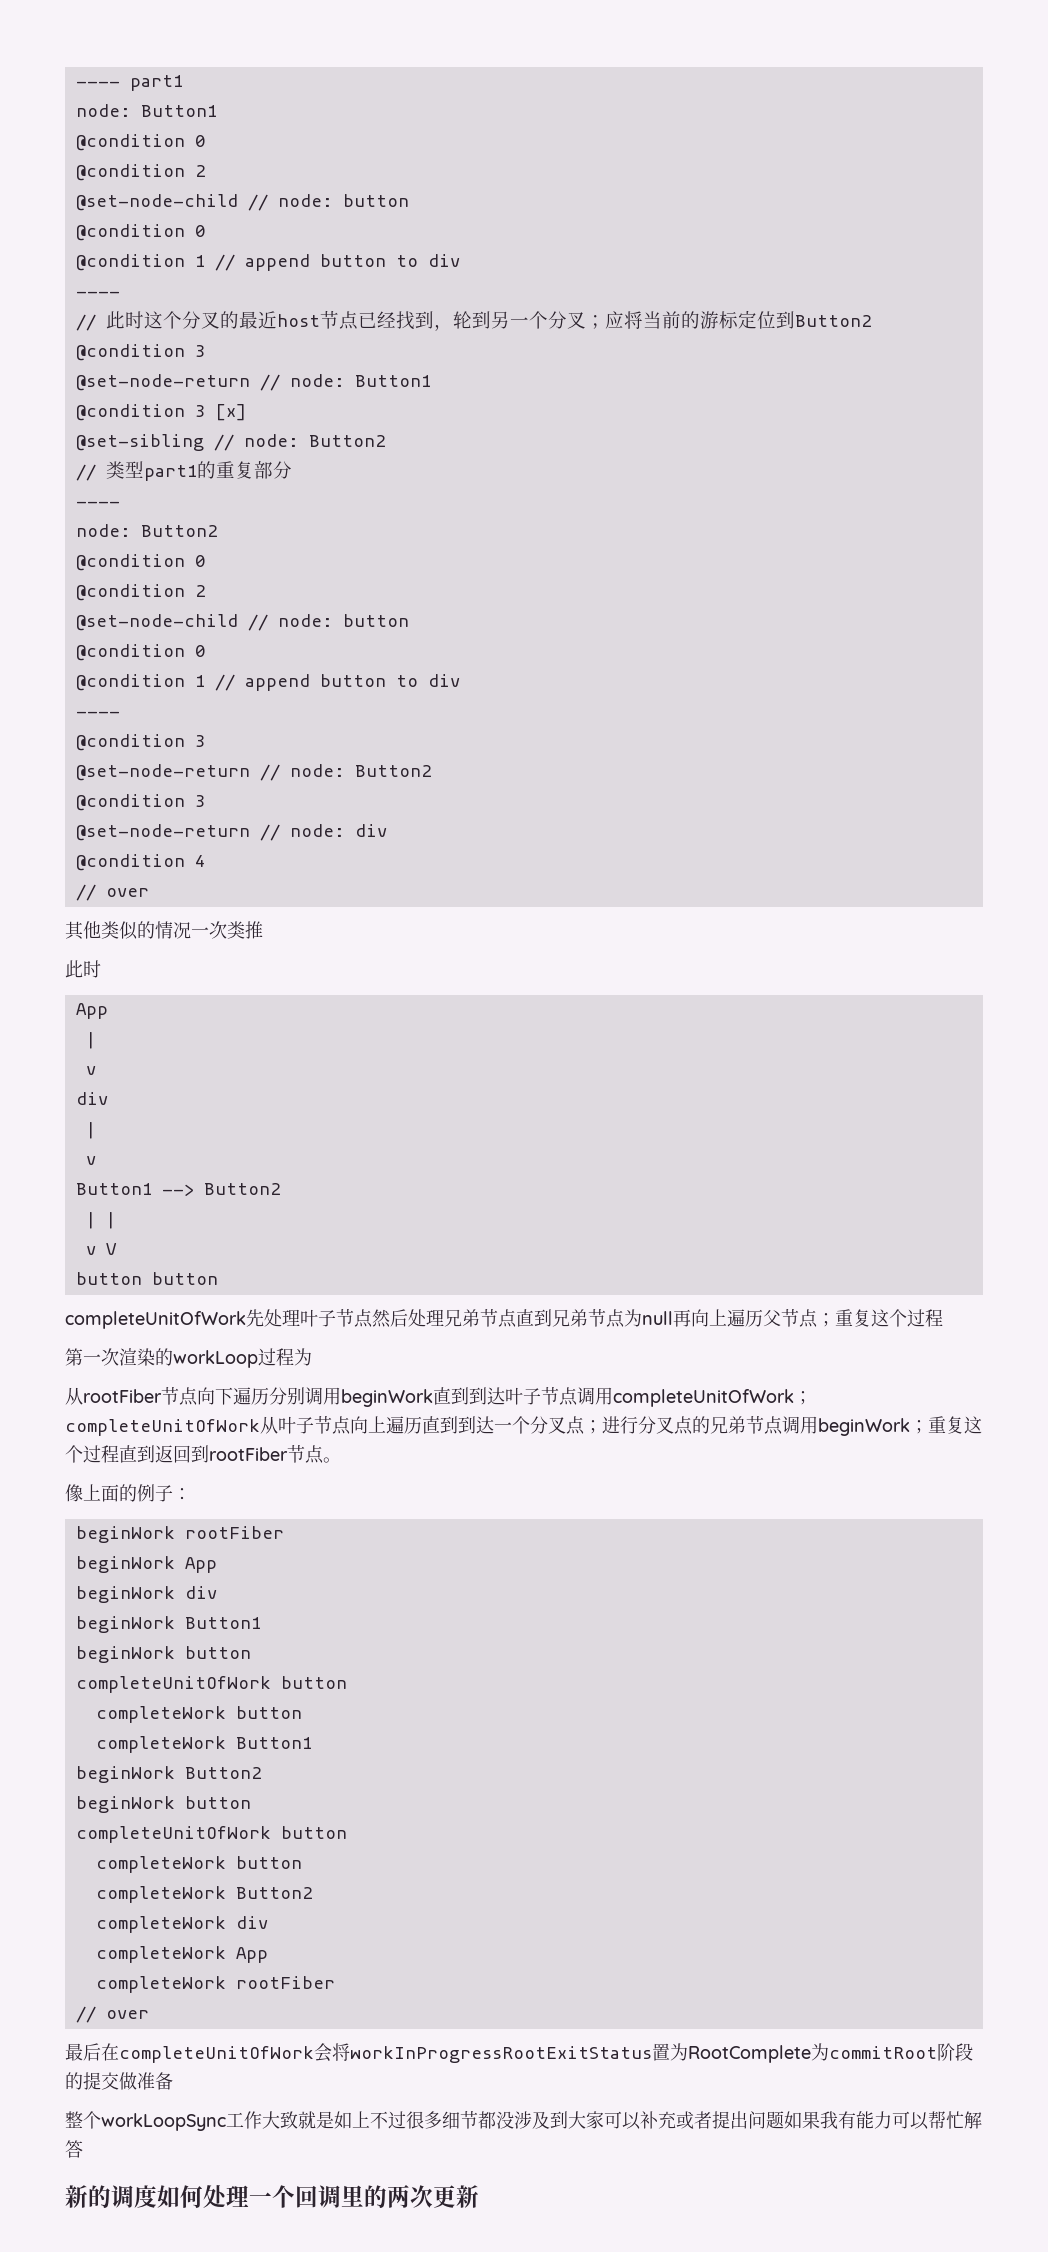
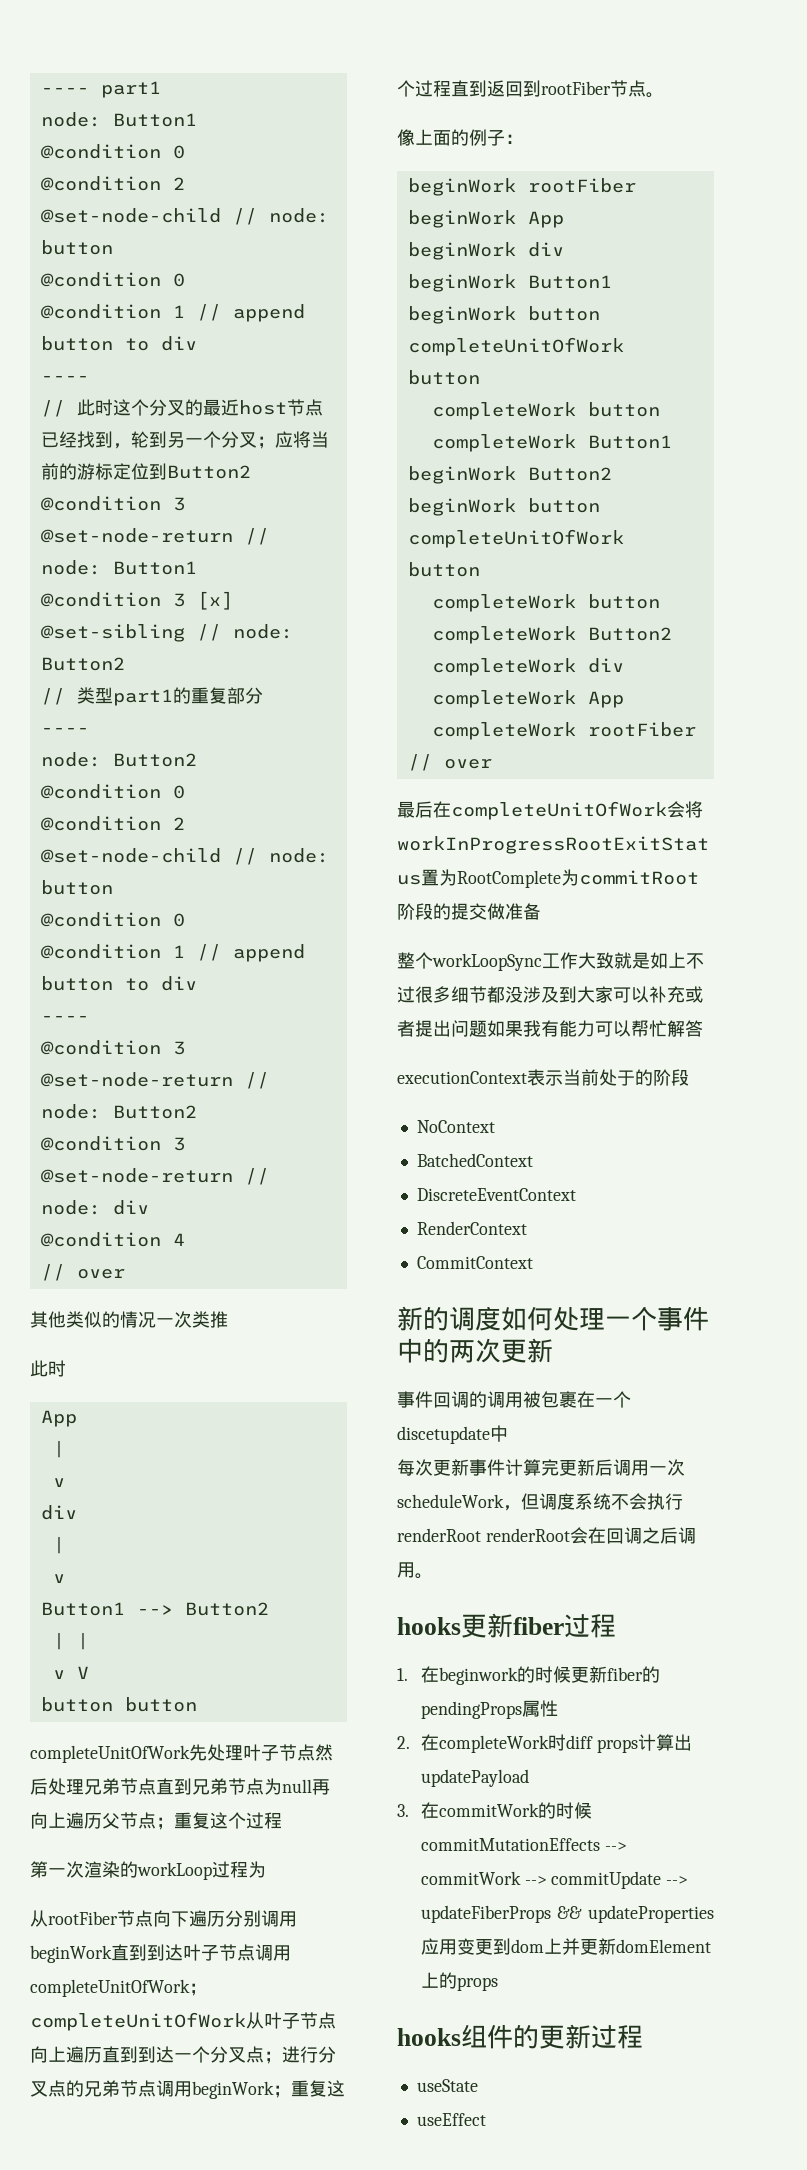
+ executionContext表示当前处于的阶段
+ NoContext
+ BatchedContext
+ DiscreteEventContext
+ RenderContext
+ CommitContext
- 新的调度如何处理一个回调里的两次更新
+ 新的调度如何处理一个事件中的两次更新
+ 事件回调的调用被包裹在一个discetupdate中
+ 每次更新事件计算完更新后调用一次scheduleWork，但调度系统不会执行renderRoot renderRoot会在回调之后调用。
+ hooks更新fiber过程
+ 1.在beginwork的时候更新fiber的pendingProps属性
+ 2.在completeWork时diff props计算出updatePayload
+ 3.在commitWork的时候commitMutationEffects --> commitWork --> commitUpdate --> updateFiberProps && updateProperties应用变更到dom上并更新domElement上的props
+ hooks组件的更新过程
+ useState
+ useEffect

